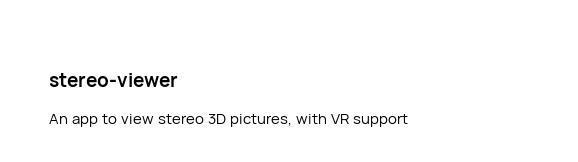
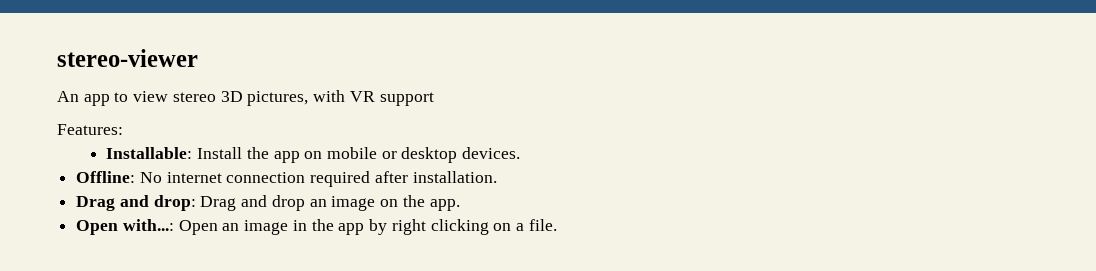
+ Features:
+ Installable: Install the app on mobile or desktop devices.
+ Offline: No internet connection required after installation.
+ Drag and drop: Drag and drop an image on the app.
+ Open with...: Open an image in the app by right clicking on a file.

